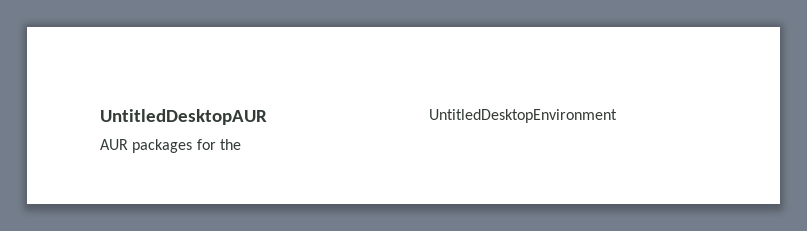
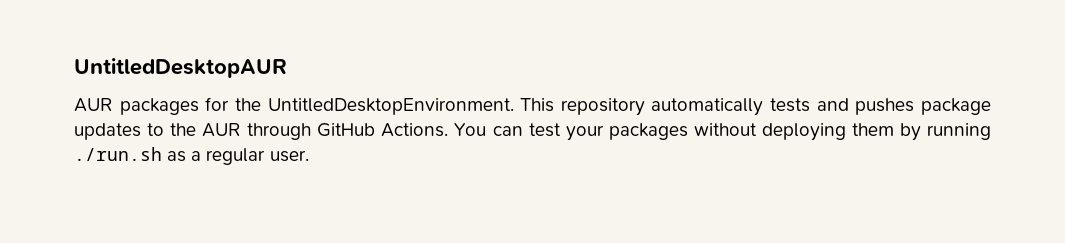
- AUR packages for the UntitledDesktopEnvironment
+ AUR packages for the UntitledDesktopEnvironment. This repository automatically tests and pushes package updates to the AUR through GitHub Actions. You can test your packages without deploying them by running ./run.sh as a regular user.

